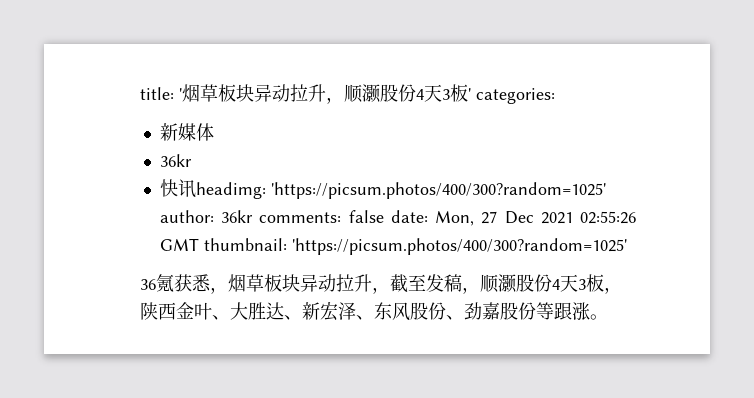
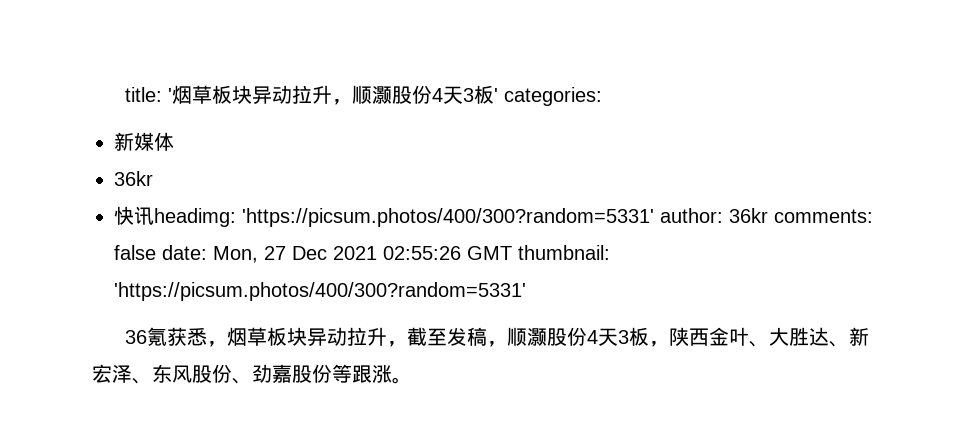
- 快讯headimg: 'https://picsum.photos/400/300?random=1025' author: 36kr comments: false date: Mon, 27 Dec 2021 02:55:26 GMT thumbnail: 'https://picsum.photos/400/300?random=1025'
+ 快讯headimg: 'https://picsum.photos/400/300?random=5331' author: 36kr comments: false date: Mon, 27 Dec 2021 02:55:26 GMT thumbnail: 'https://picsum.photos/400/300?random=5331'

